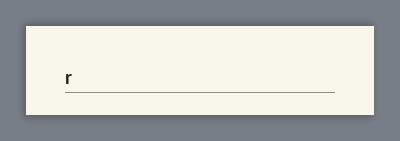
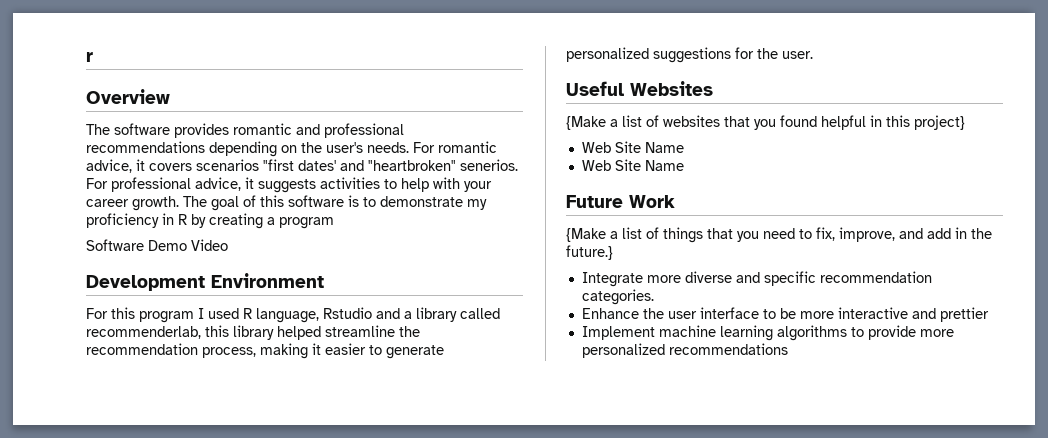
+ Overview
+ The software provides romantic and professional recommendations depending on the user's needs. For romantic advice, it covers scenarios "first dates' and "heartbroken" senerios. For professional advice, it suggests activities to help with your career growth. The goal of this software is to demonstrate my proficiency in R by creating a program
+ Software Demo Video
+ Development Environment
+ For this program I used R language, Rstudio and a library called recommenderlab, this library helped streamline the recommendation process, making it easier to generate personalized suggestions for the user.
+ Useful Websites
+ {Make a list of websites that you found helpful in this project}
+ Web Site Name
+ Web Site Name
+ Future Work
+ {Make a list of things that you need to fix, improve, and add in the future.}
+ Integrate more diverse and specific recommendation categories.
+ Enhance the user interface to be more interactive and prettier
+ Implement machine learning algorithms to provide more personalized recommendations

